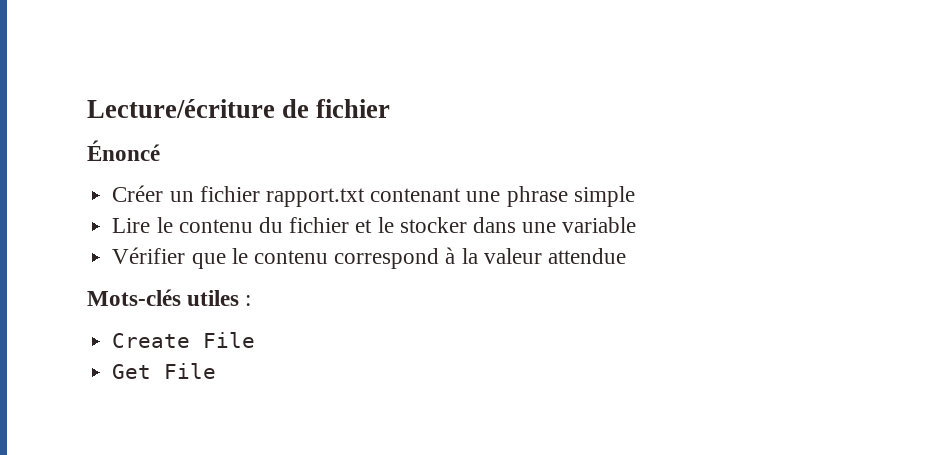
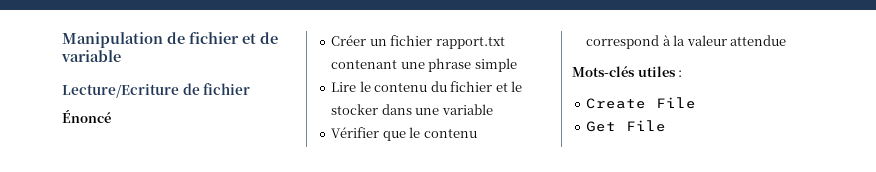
- Lecture/écriture de fichier
+ Manipulation de fichier et de variable
+ Lecture/Ecriture de fichier

